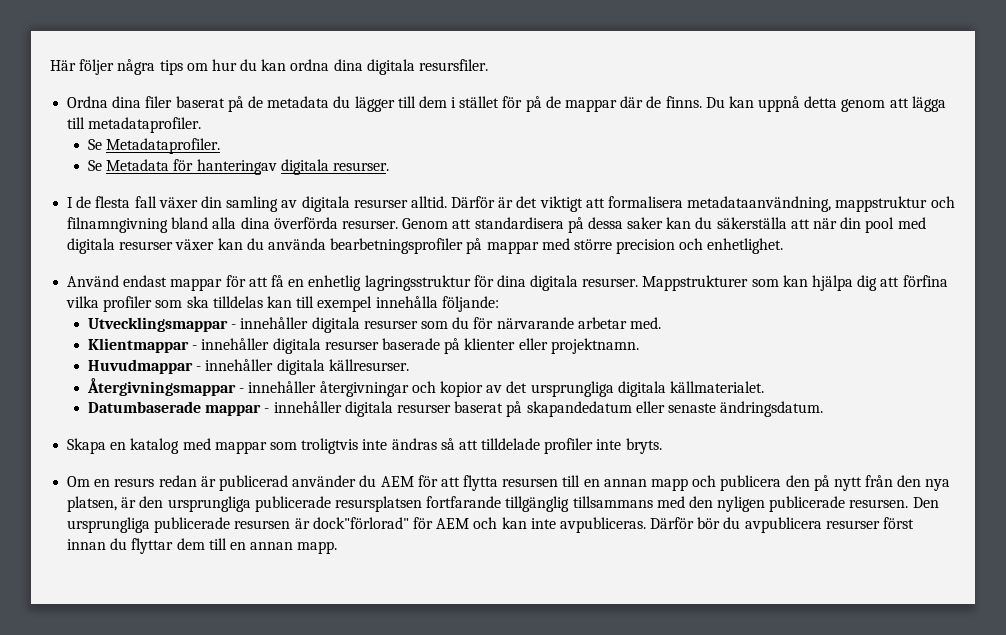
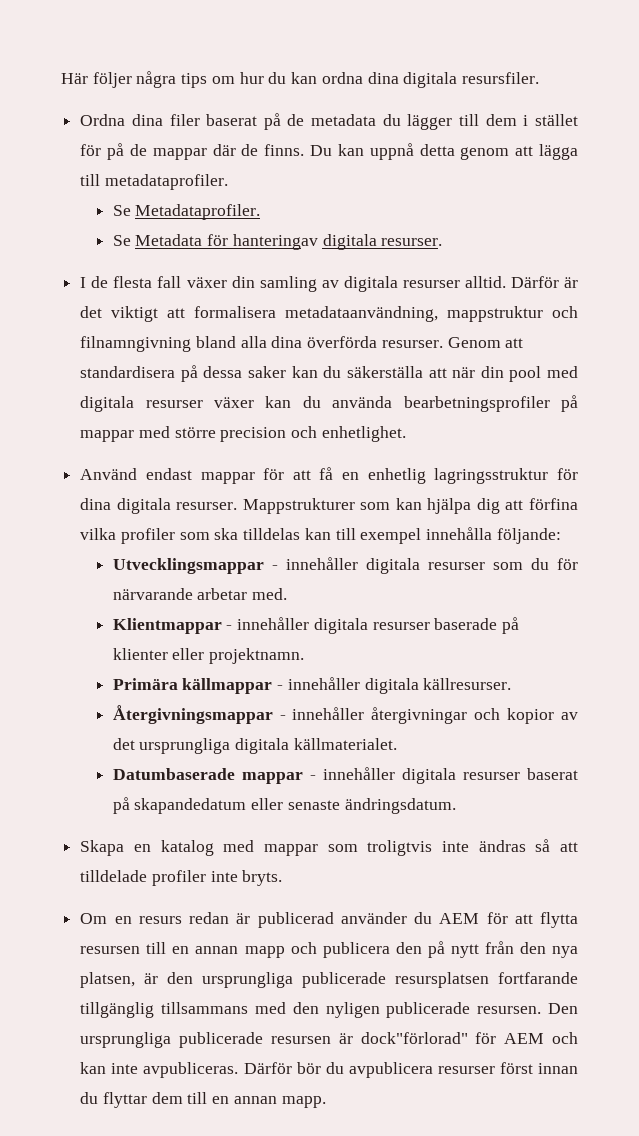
- Huvudmappar - innehåller digitala källresurser.
+ Primära källmappar - innehåller digitala källresurser.

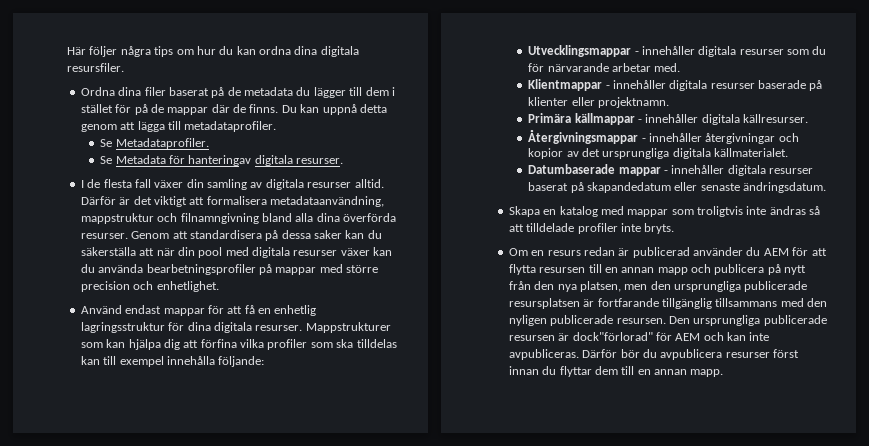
- Om en resurs redan är publicerad använder du AEM för att flytta resursen till en annan mapp och publicera den på nytt från den nya platsen, är den ursprungliga publicerade resursplatsen fortfarande tillgänglig tillsammans med den nyligen publicerade resursen.
+ Om en resurs redan är publicerad använder du AEM för att flytta resursen till en annan mapp och publicera på nytt från den nya platsen, men den ursprungliga publicerade resursplatsen är fortfarande tillgänglig tillsammans med den nyligen publicerade resursen.

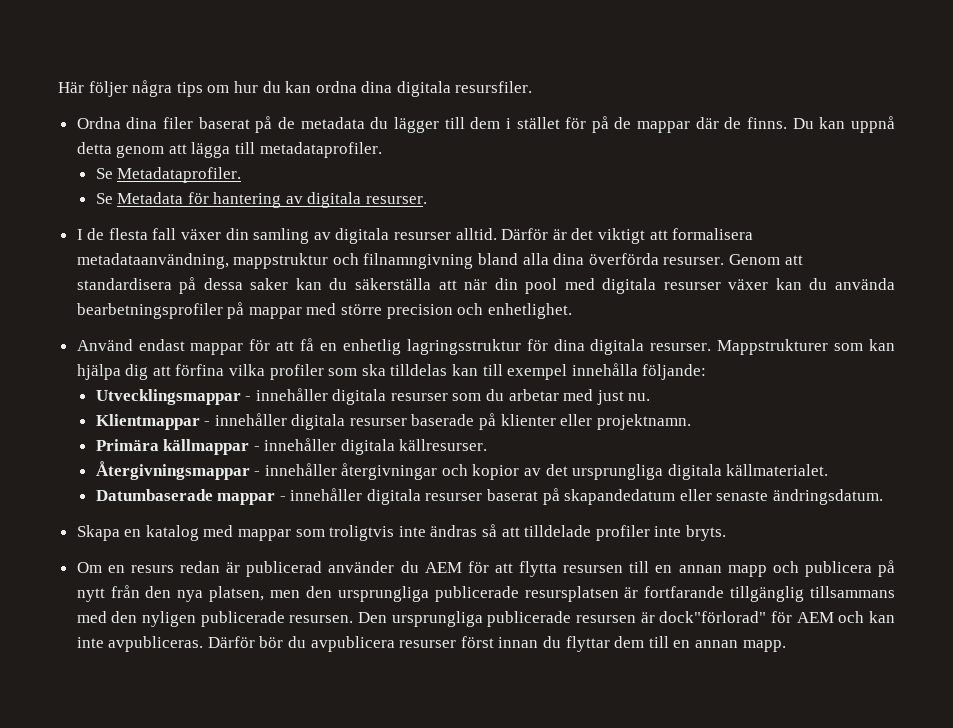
- Se Metadata för hanteringav digitala resurser.
+ Se Metadata för hantering av digitala resurser.
- Utvecklingsmappar - innehåller digitala resurser som du för närvarande arbetar med.
+ Utvecklingsmappar - innehåller digitala resurser som du arbetar med just nu.

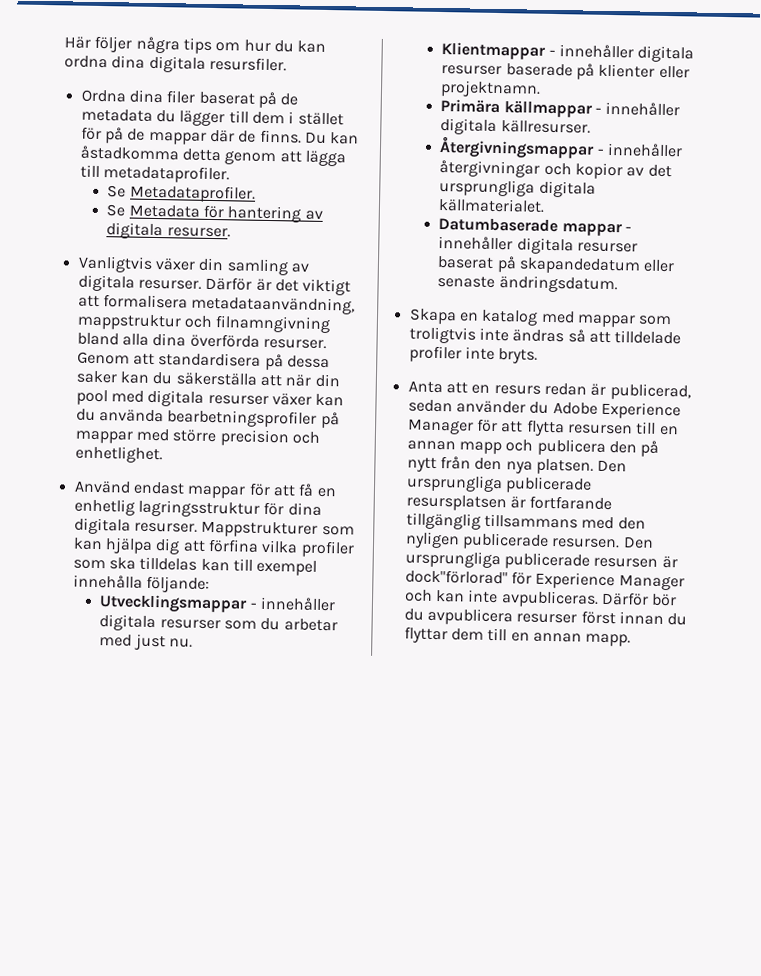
- Du kan uppnå detta genom att lägga till metadataprofiler.
+ Du kan åstadkomma detta genom att lägga till metadataprofiler.
- I de flesta fall växer din samling av digitala resurser alltid.
+ Vanligtvis växer din samling av digitala resurser.
- Om en resurs redan är publicerad använder du AEM för att flytta resursen till en annan mapp och publicera på nytt från den nya platsen, men den ursprungliga publicerade resursplatsen är fortfarande tillgänglig tillsammans med den nyligen publicerade resursen.
+ Anta att en resurs redan är publicerad, sedan använder du Adobe Experience Manager för att flytta resursen till en annan mapp och publicera den på nytt från den nya platsen. Den ursprungliga publicerade resursplatsen är fortfarande tillgänglig tillsammans med den nyligen publicerade resursen.
- Den ursprungliga publicerade resursen är dock"förlorad" för AEM och kan inte avpubliceras.
+ Den ursprungliga publicerade resursen är dock"förlorad" för Experience Manager och kan inte avpubliceras.

